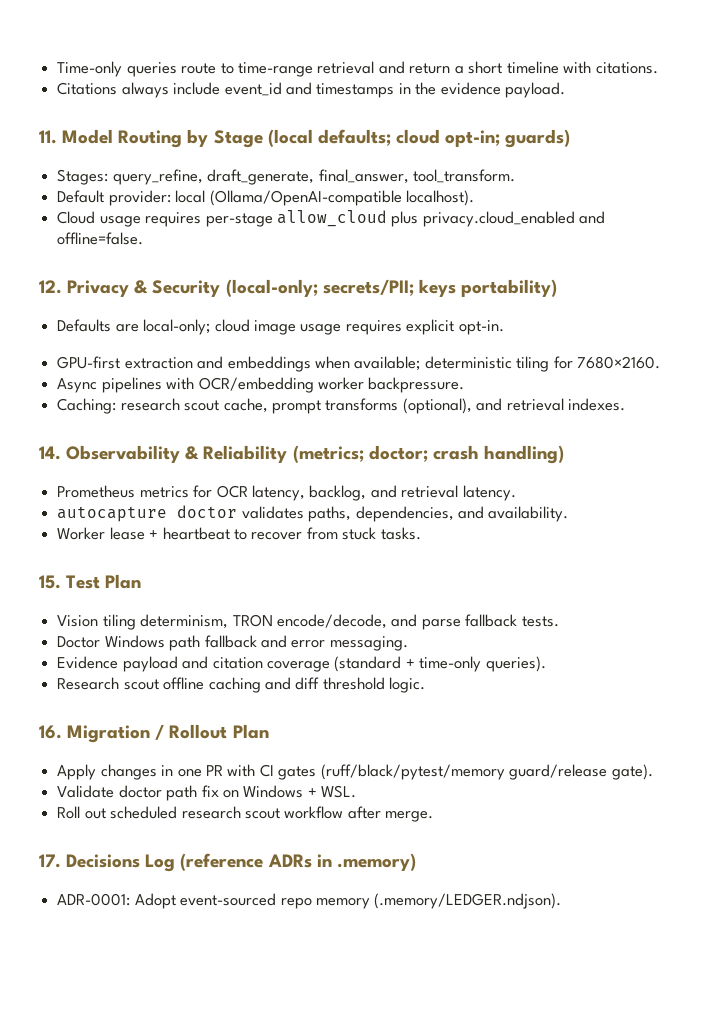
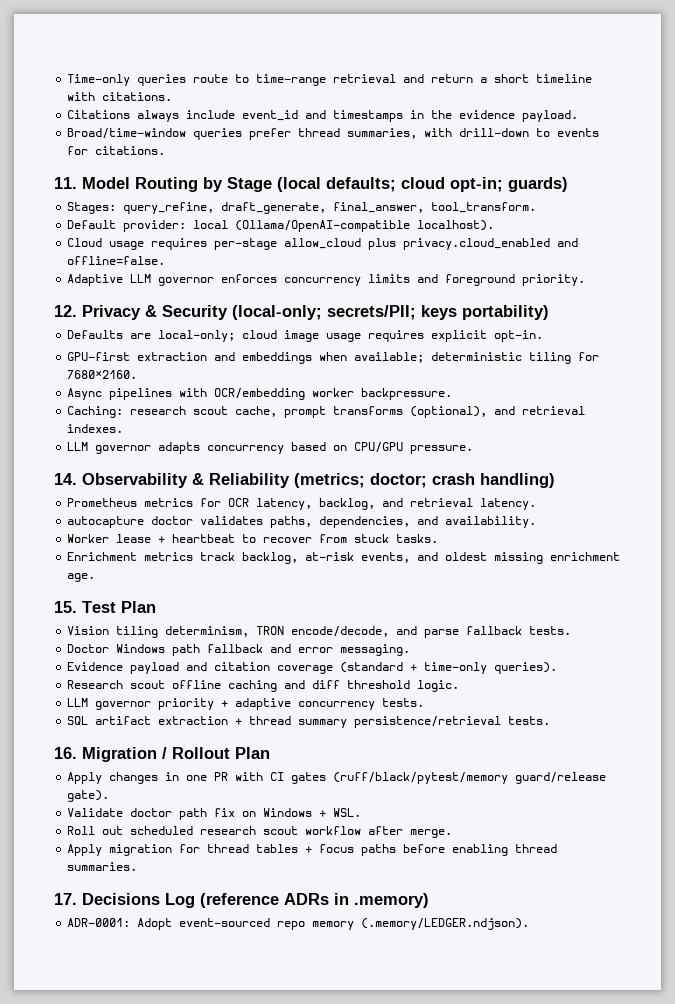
+ Broad/time-window queries prefer thread summaries, with drill-down to events for citations.
+ Adaptive LLM governor enforces concurrency limits and foreground priority.
+ LLM governor adapts concurrency based on CPU/GPU pressure.
+ Enrichment metrics track backlog, at-risk events, and oldest missing enrichment age.
+ LLM governor priority + adaptive concurrency tests.
+ SQL artifact extraction + thread summary persistence/retrieval tests.
+ Apply migration for thread tables + focus paths before enabling thread summaries.

